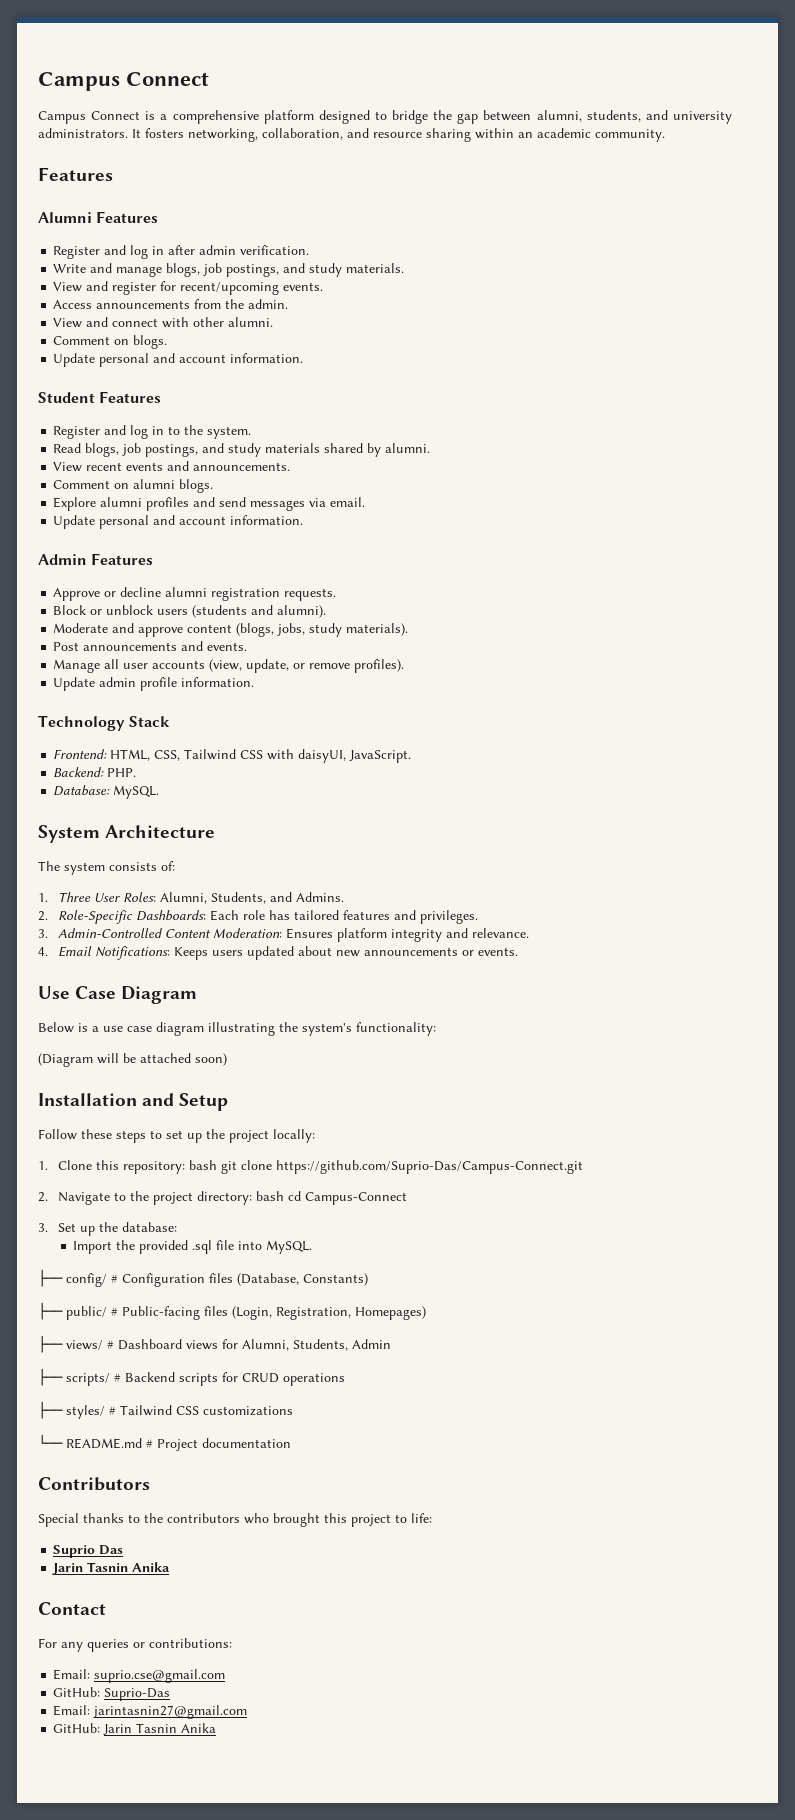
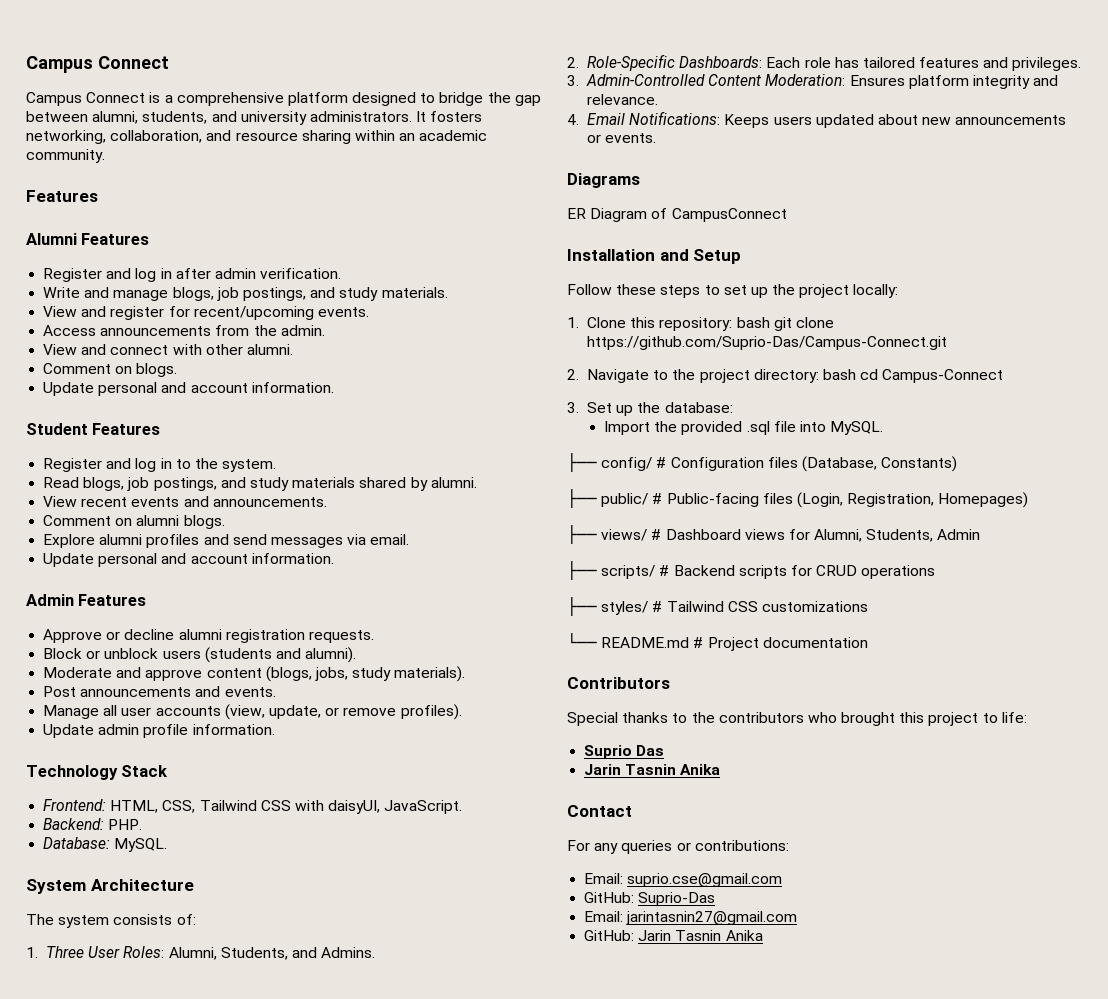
- Use Case Diagram
- Below is a use case diagram illustrating the system's functionality:
- (Diagram will be attached soon)
+ Diagrams
+ ER Diagram of CampusConnect

